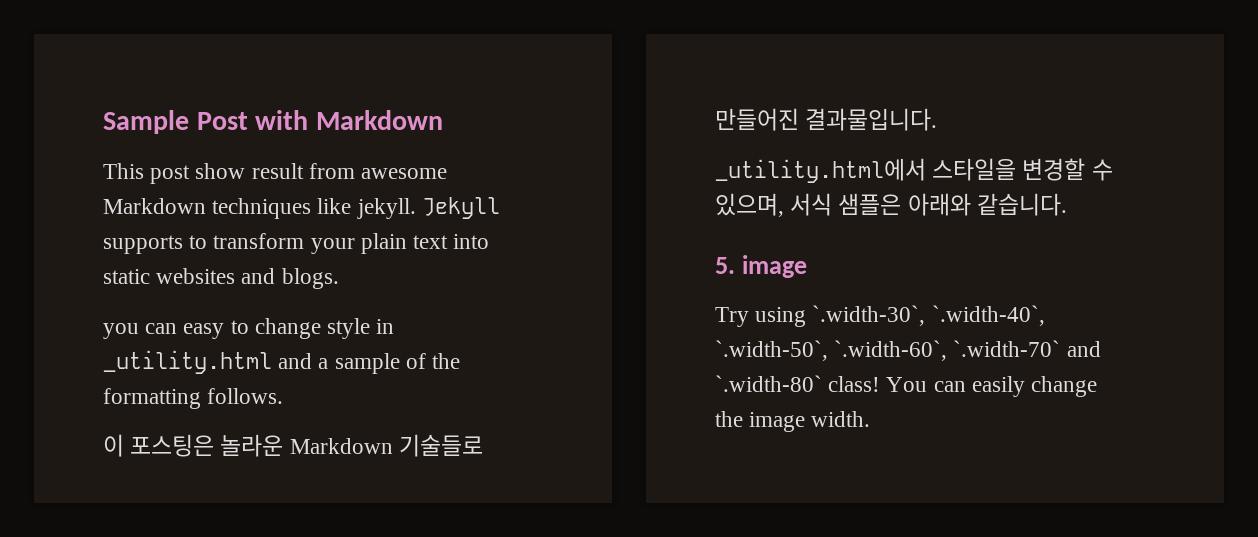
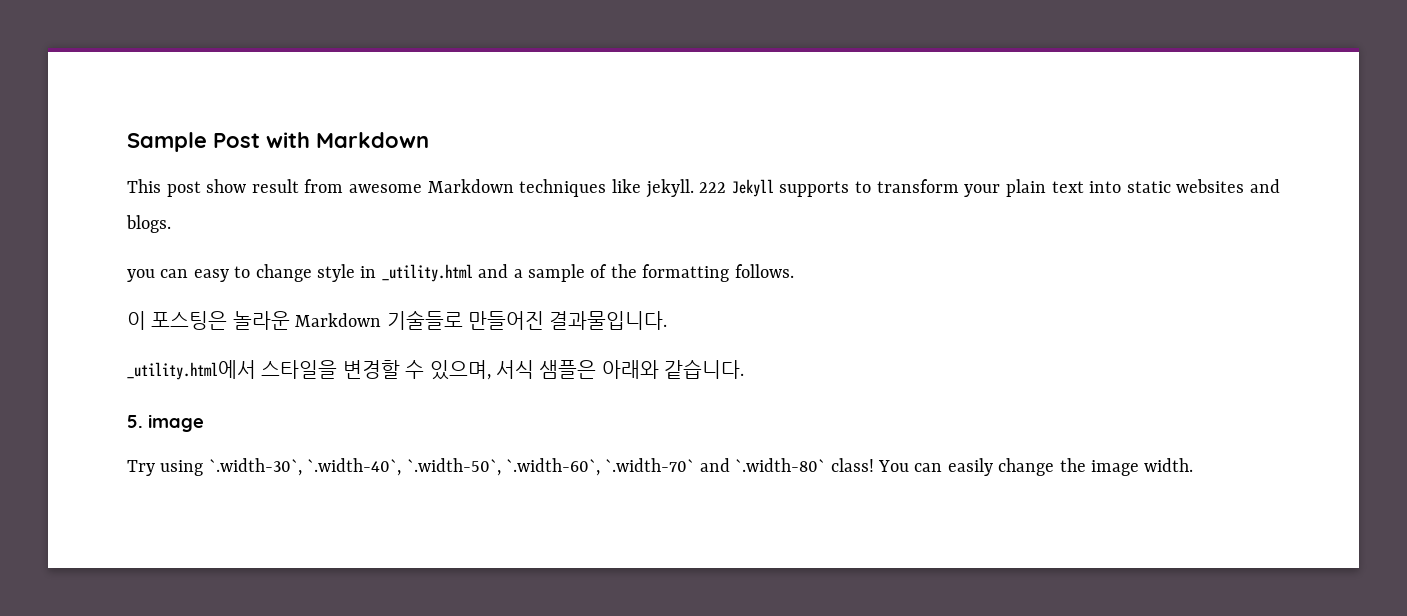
- Jekyll supports to transform your plain text into static websites and blogs.
+ 222 Jekyll supports to transform your plain text into static websites and blogs.

